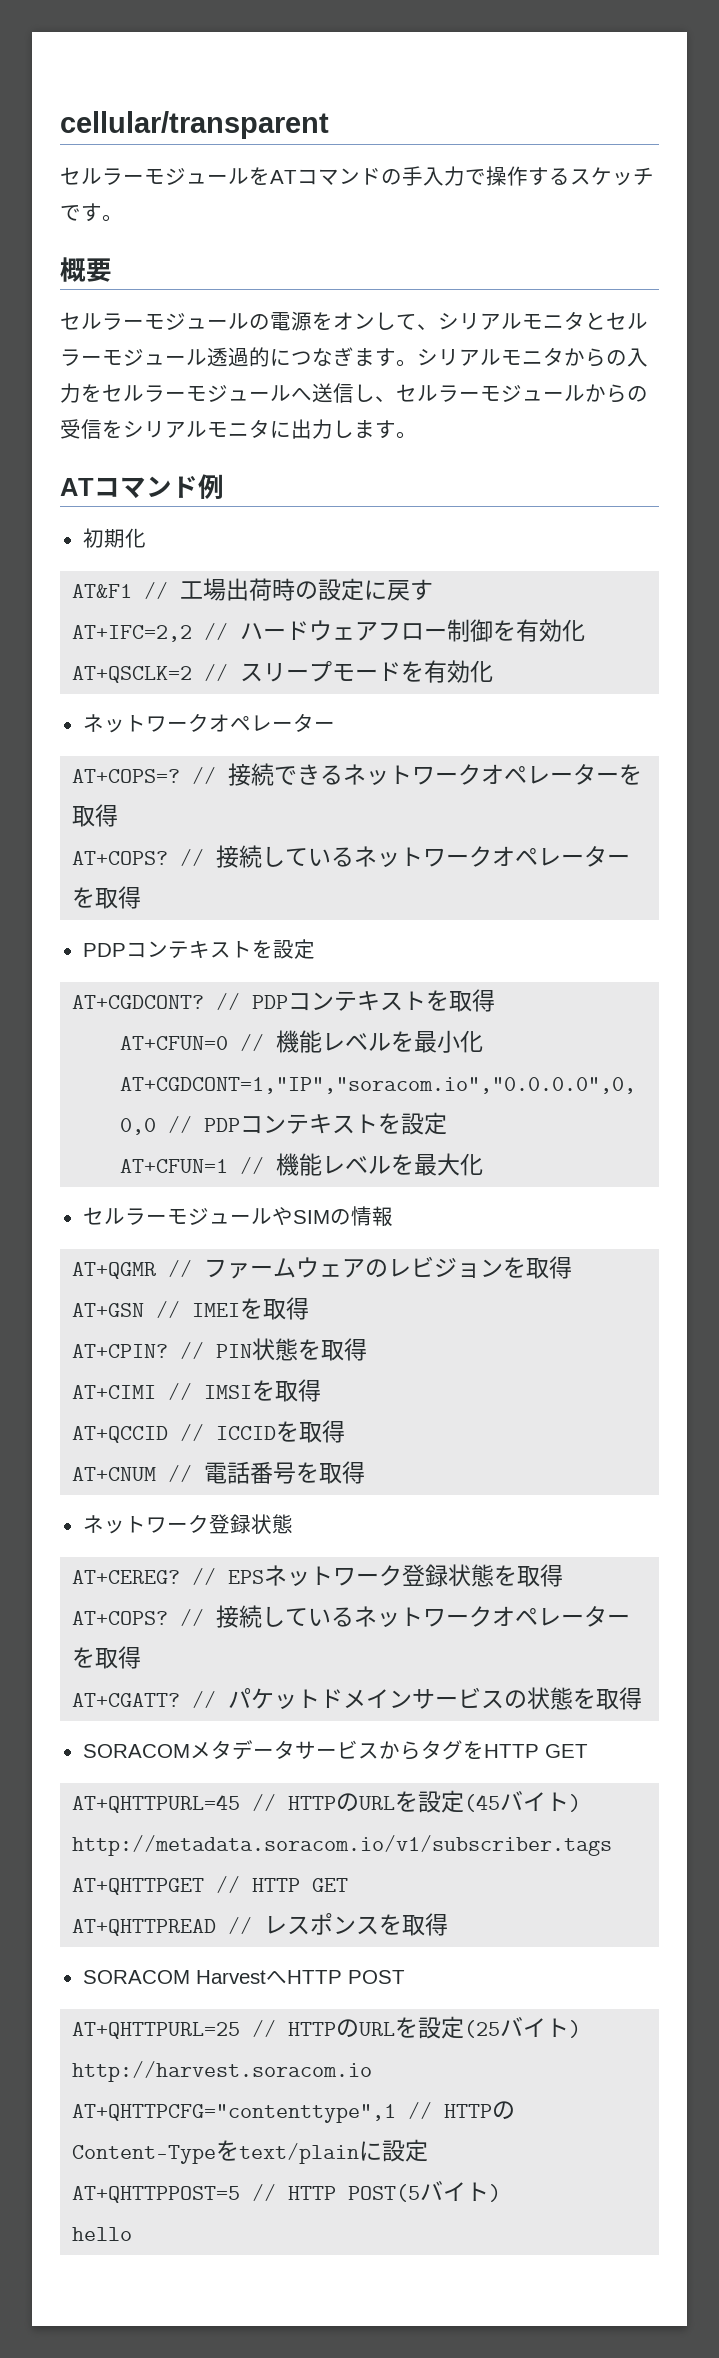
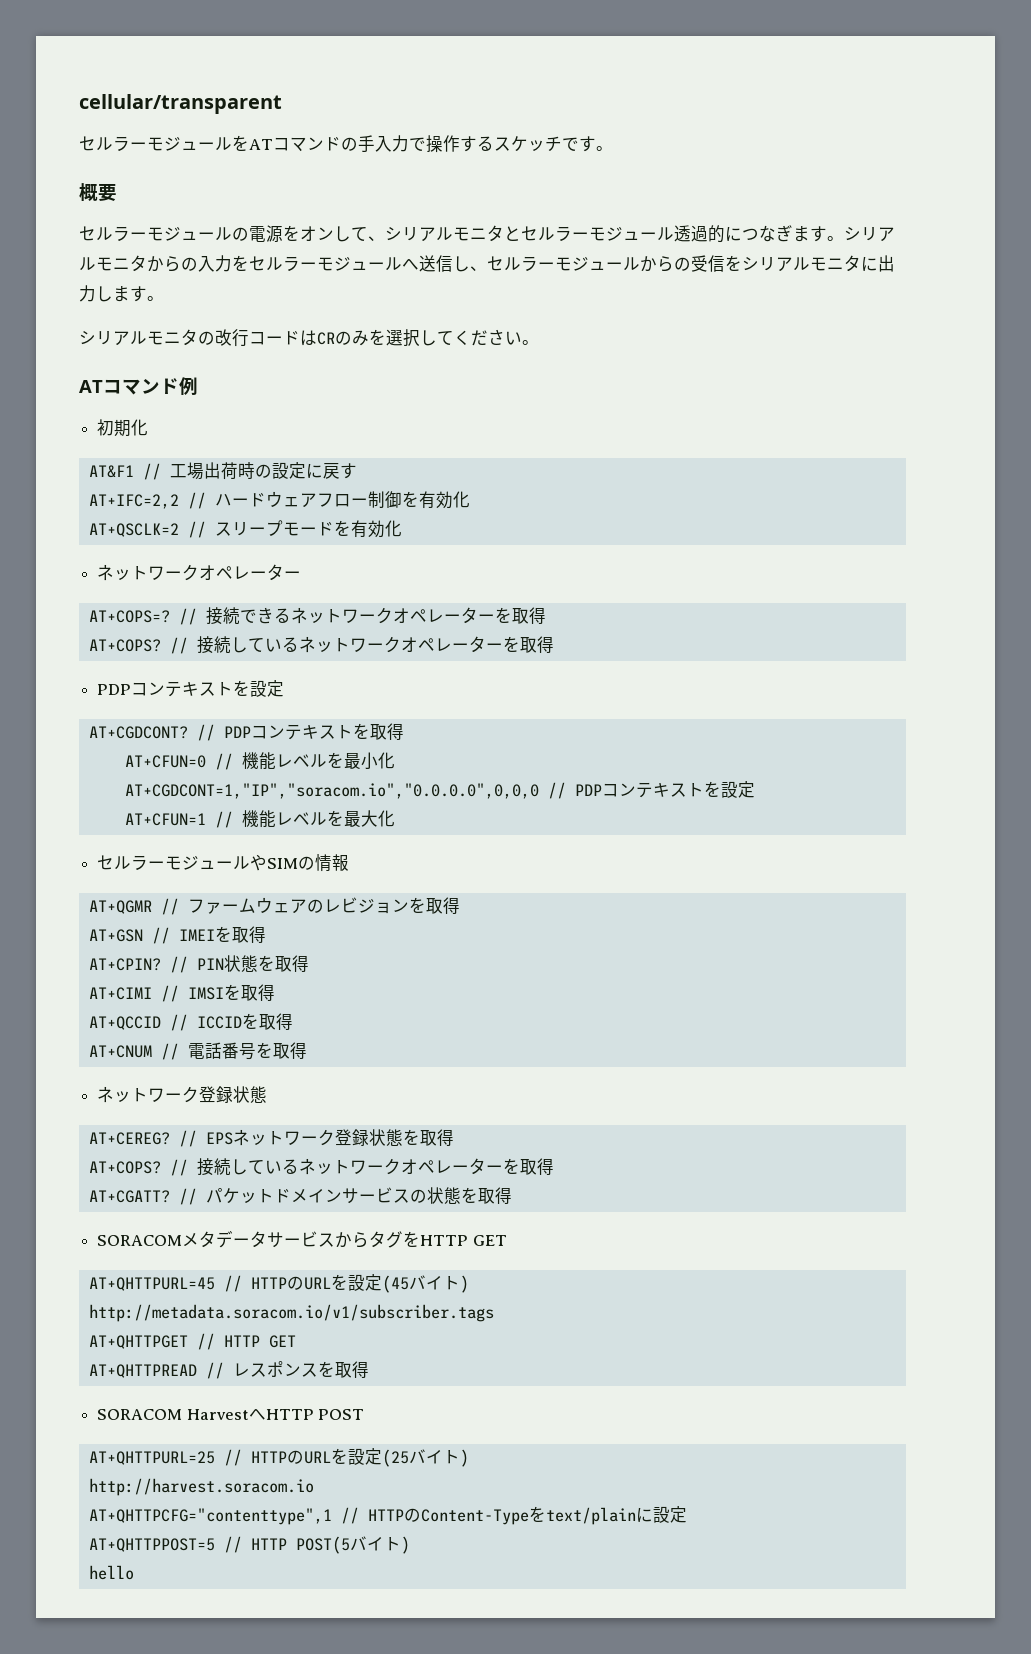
+ シリアルモニタの改行コードはCRのみを選択してください。

